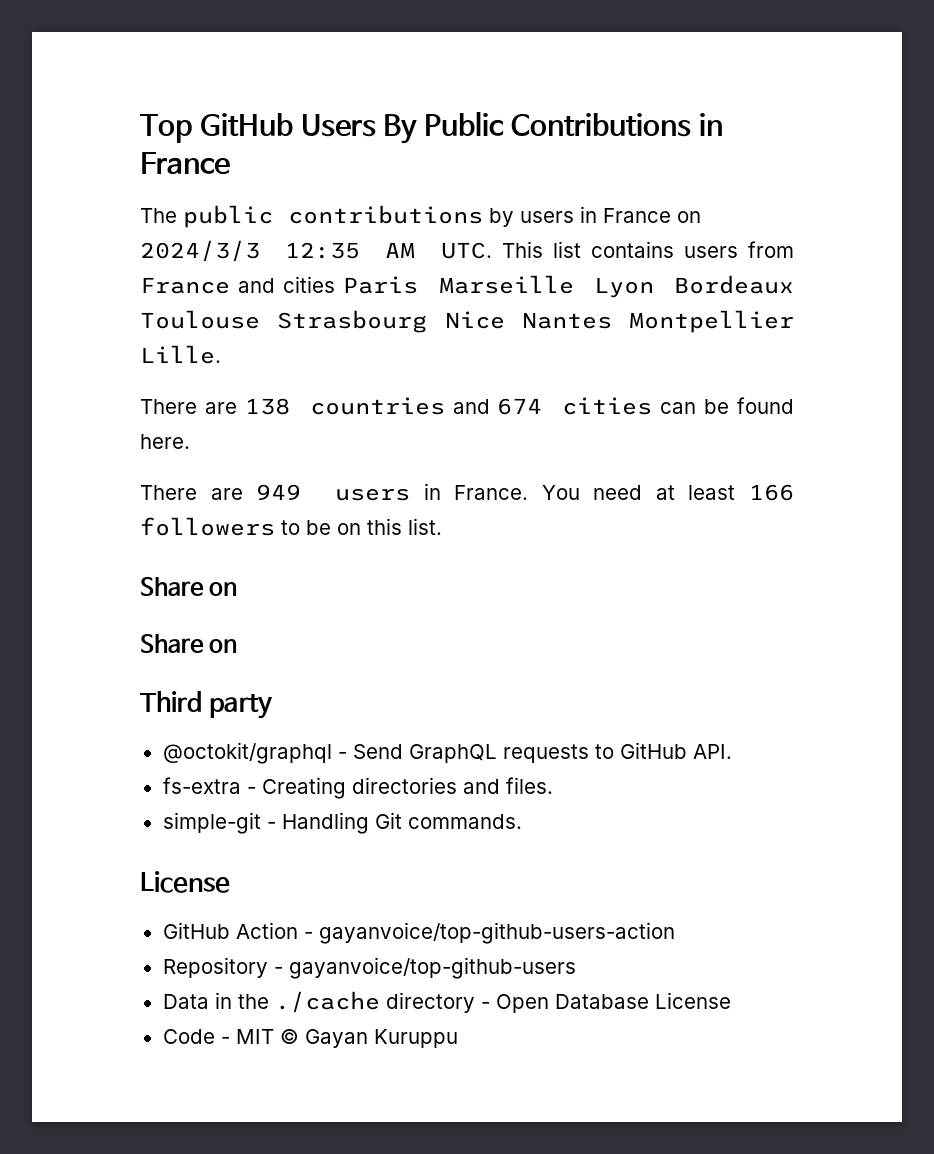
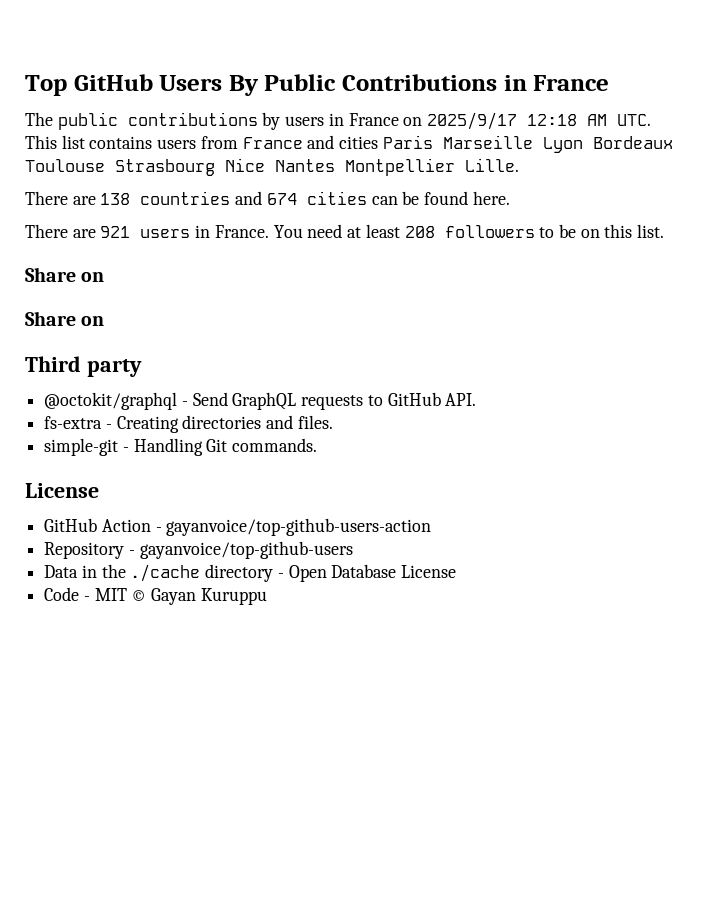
- The public contributions by users in France on 2024/3/3 12:35 AM UTC. This list contains users from France and cities Paris Marseille Lyon Bordeaux Toulouse Strasbourg Nice Nantes Montpellier Lille.
+ The public contributions by users in France on 2025/9/17 12:18 AM UTC. This list contains users from France and cities Paris Marseille Lyon Bordeaux Toulouse Strasbourg Nice Nantes Montpellier Lille.
- There are 949 users in France.
+ There are 921 users in France.
- You need at least 166 followers to be on this list.
+ You need at least 208 followers to be on this list.

